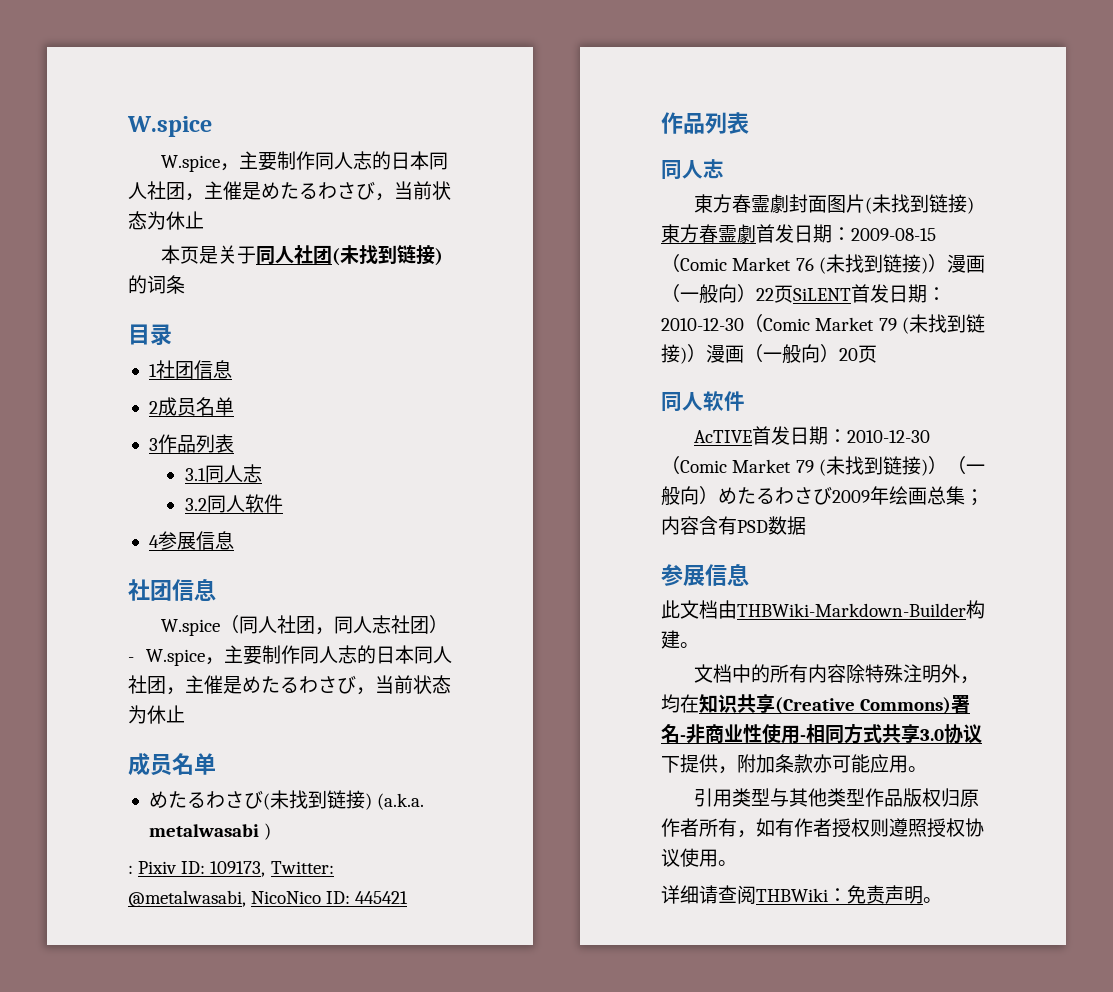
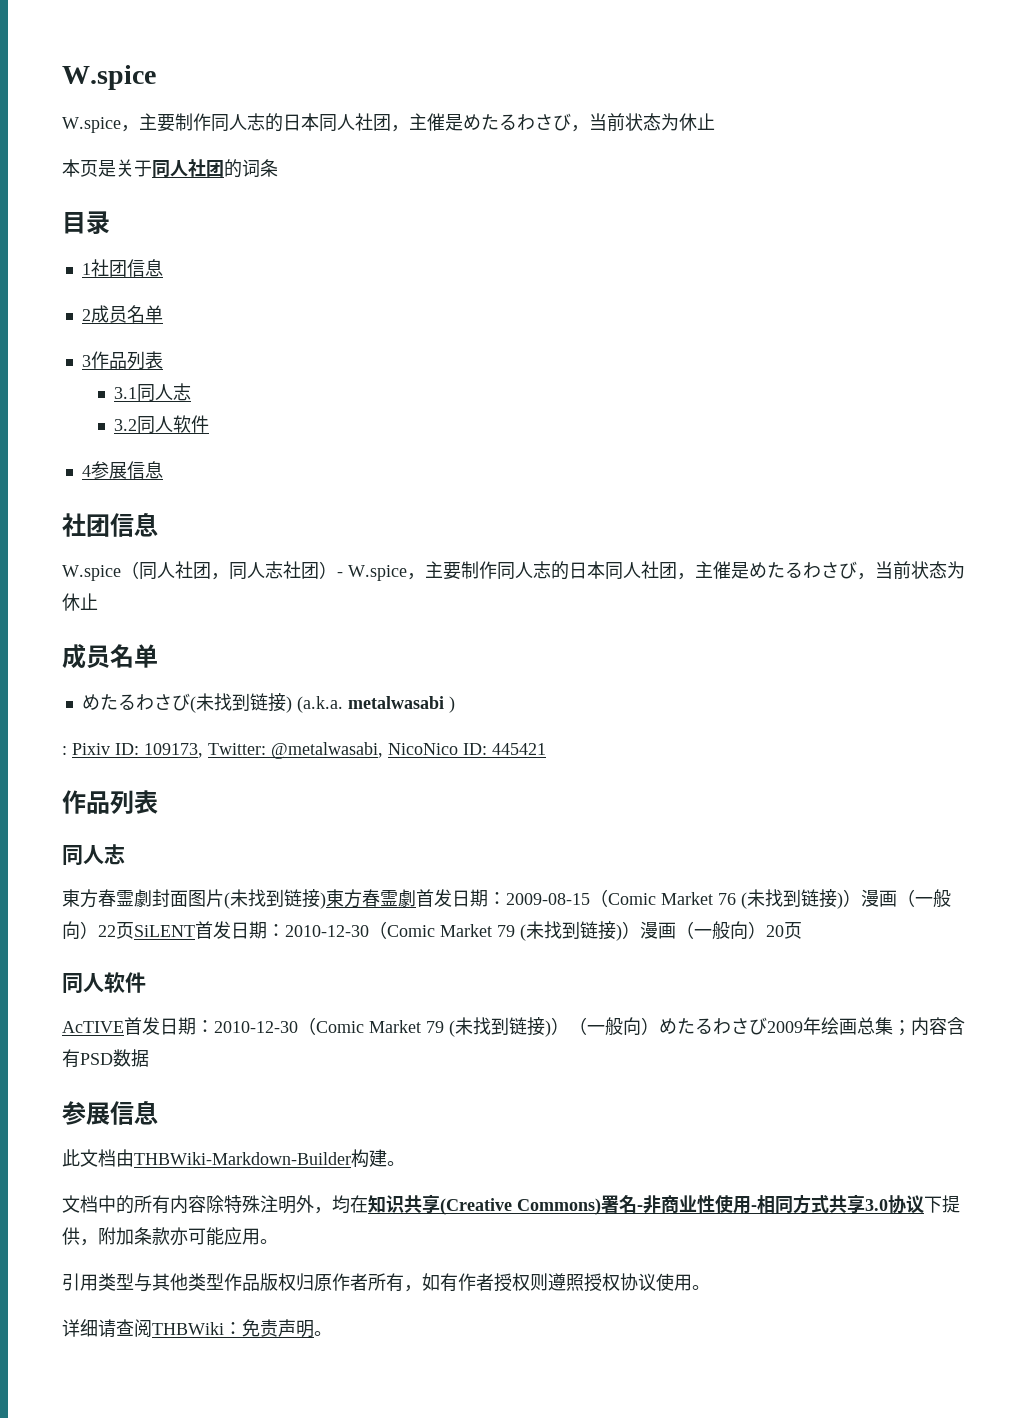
- 本页是关于同人社团(未找到链接)的词条
+ 本页是关于同人社团的词条

